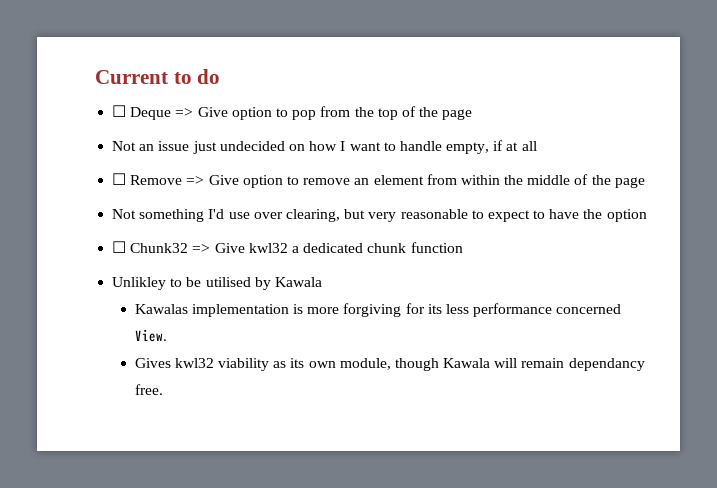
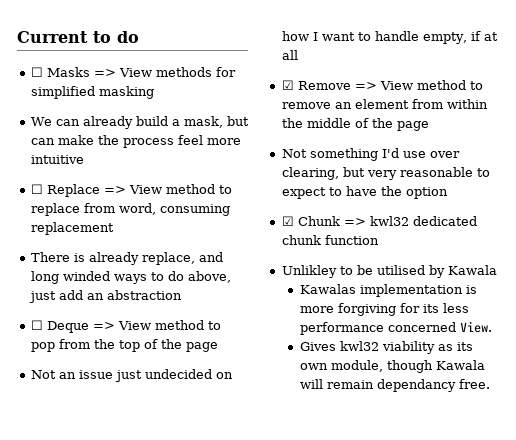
+ ☐ Masks => View methods for simplified masking
+ We can already build a mask, but can make the process feel more intuitive
+ ☐ Replace => View method to replace from word, consuming replacement
+ There is already replace, and long winded ways to do above, just add an abstraction
- ☐ Deque => Give option to pop from the top of the page
+ ☐ Deque => View method to pop from the top of the page
- ☐ Remove => Give option to remove an element from within the middle of the page
+ ☑ Remove => View method to remove an element from within the middle of the page
- ☐ Chunk32 => Give kwl32 a dedicated chunk function
+ ☑ Chunk => kwl32 dedicated chunk function

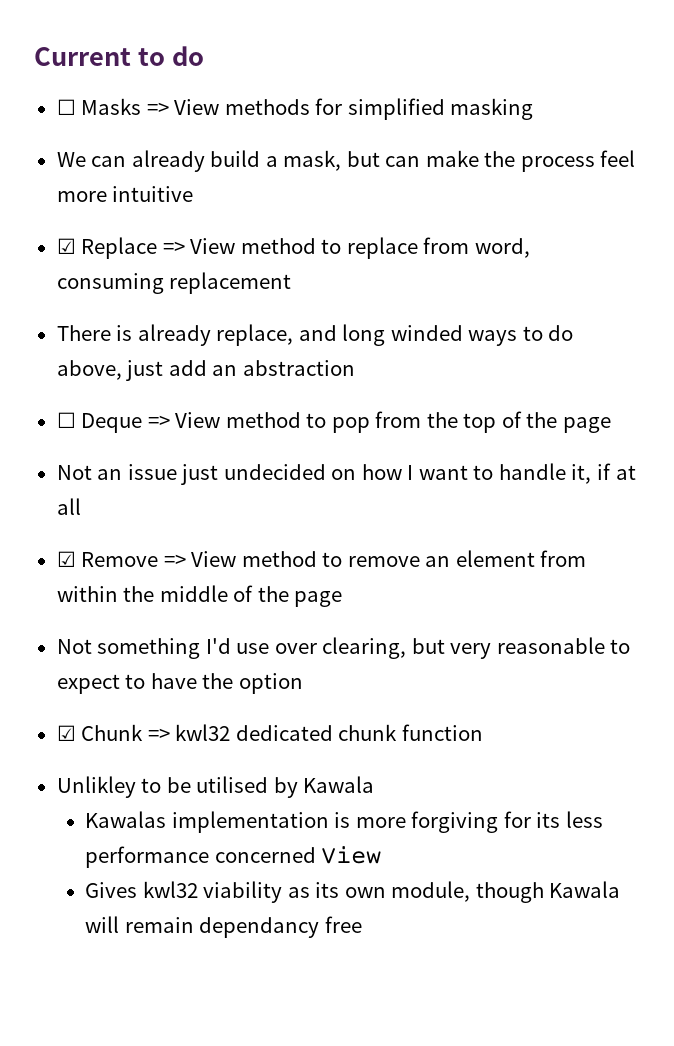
- ☐ Replace => View method to replace from word, consuming replacement
+ ☑ Replace => View method to replace from word, consuming replacement
- Not an issue just undecided on how I want to handle empty, if at all
+ Not an issue just undecided on how I want to handle it, if at all
- Kawalas implementation is more forgiving for its less performance concerned View.
+ Kawalas implementation is more forgiving for its less performance concerned View
- Gives kwl32 viability as its own module, though Kawala will remain dependancy free.
+ Gives kwl32 viability as its own module, though Kawala will remain dependancy free

